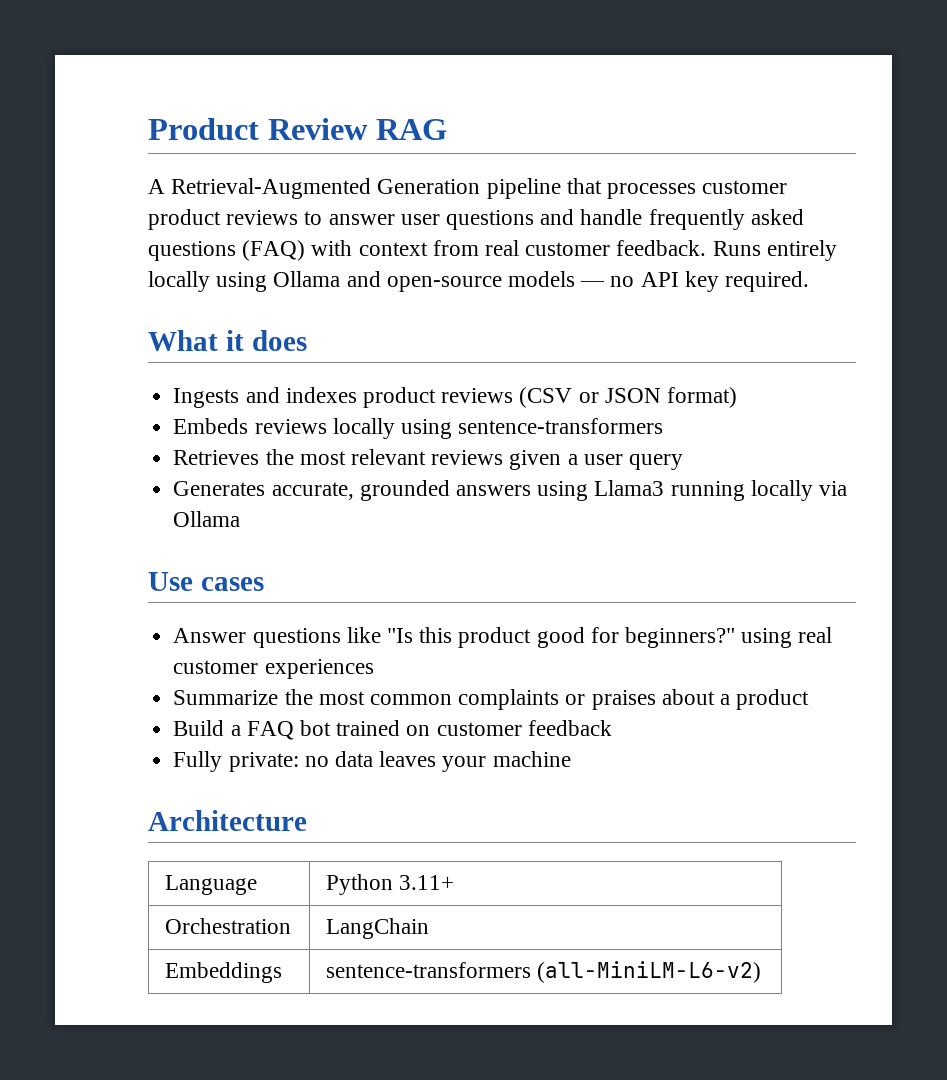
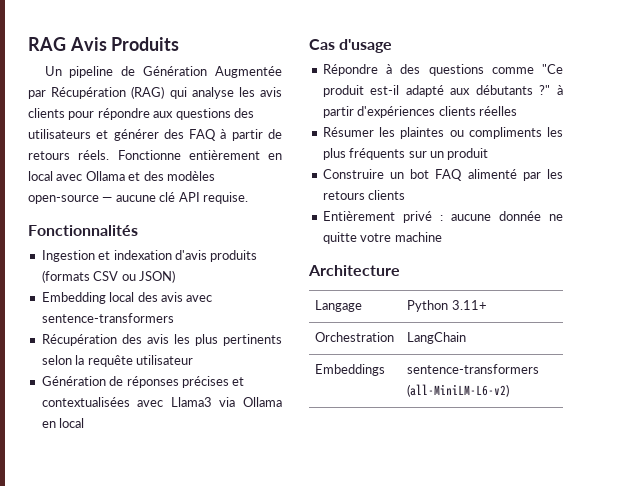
- Product Review RAG
- A Retrieval-Augmented Generation pipeline that processes customer product reviews to answer user questions and handle frequently asked questions (FAQ) with context from real customer feedback. Runs entirely locally using Ollama and open-source models — no API key required.
- What it does
- Ingests and indexes product reviews (CSV or JSON format)
- Embeds reviews locally using sentence-transformers
- Retrieves the most relevant reviews given a user query
- Generates accurate, grounded answers using Llama3 running locally via Ollama
- Use cases
- Answer questions like "Is this product good for beginners?" using real customer experiences
- Summarize the most common complaints or praises about a product
- Build a FAQ bot trained on customer feedback
- Fully private: no data leaves your machine
+ RAG Avis Produits
+ Un pipeline de Génération Augmentée par Récupération (RAG) qui analyse les avis clients pour répondre aux questions des utilisateurs et générer des FAQ à partir de retours réels. Fonctionne entièrement en local avec Ollama et des modèles open-source — aucune clé API requise.
+ Fonctionnalités
+ Ingestion et indexation d'avis produits (formats CSV ou JSON)
+ Embedding local des avis avec sentence-transformers
+ Récupération des avis les plus pertinents selon la requête utilisateur
+ Génération de réponses précises et contextualisées avec Llama3 via Ollama en local
+ Cas d'usage
+ Répondre à des questions comme "Ce produit est-il adapté aux débutants ?" à partir d'expériences clients réelles
+ Résumer les plaintes ou compliments les plus fréquents sur un produit
+ Construire un bot FAQ alimenté par les retours clients
+ Entièrement privé : aucune donnée ne quitte votre machine
- Language | Python 3.11+
+ Langage | Python 3.11+

